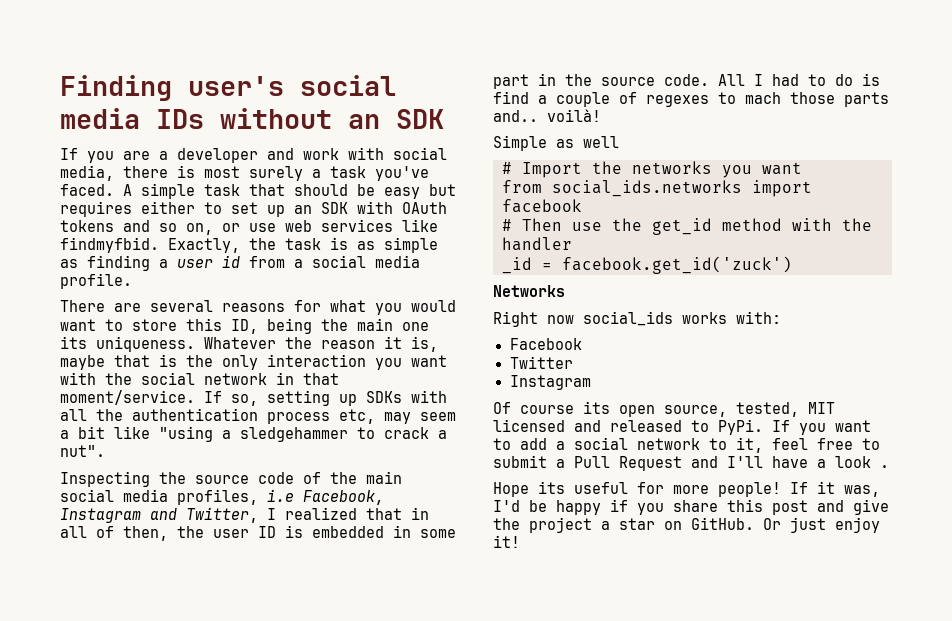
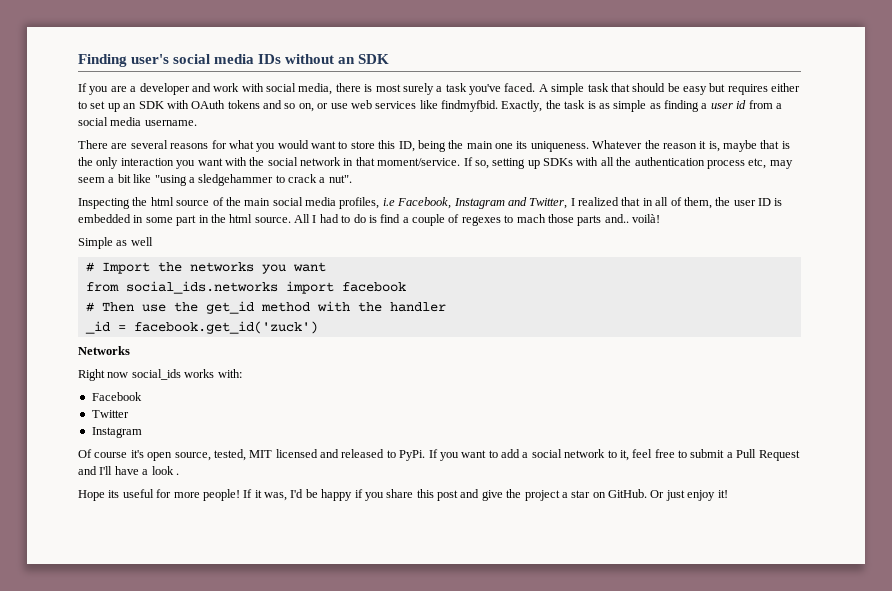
- Exactly, the task is as simple as finding a user id from a social media profile.
+ Exactly, the task is as simple as finding a user id from a social media username.
- Inspecting the source code of the main social media profiles, i.e Facebook, Instagram and Twitter, I realized that in all of then, the user ID is embedded in some part in the source code.
+ Inspecting the html source of the main social media profiles, i.e Facebook, Instagram and Twitter, I realized that in all of them, the user ID is embedded in some part in the html source.
- Of course its open source, tested, MIT licensed and released to PyPi.
+ Of course it's open source, tested, MIT licensed and released to PyPi.

